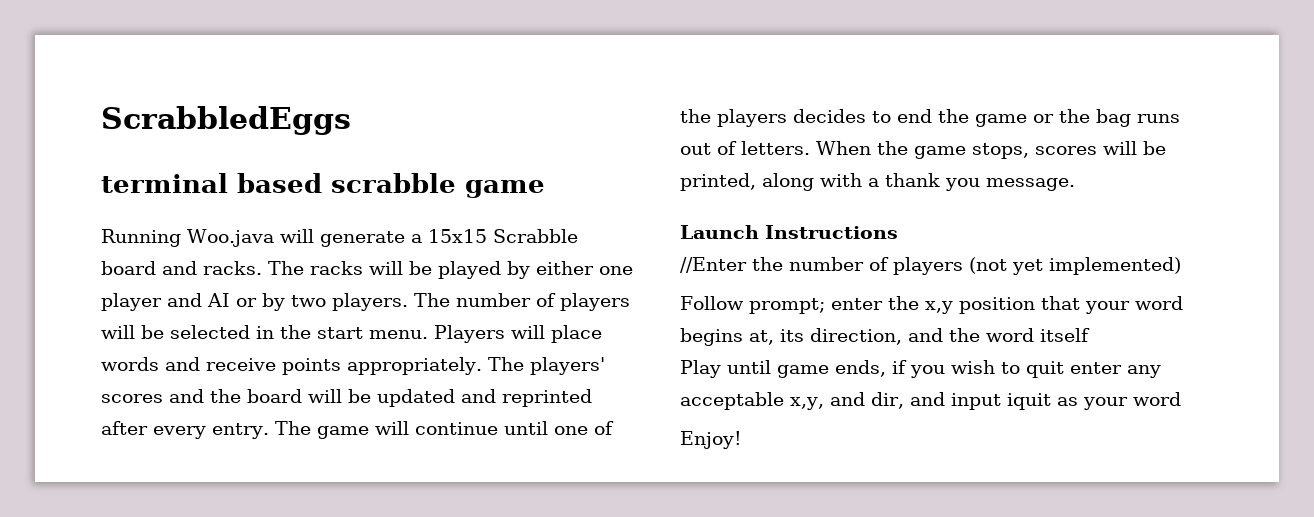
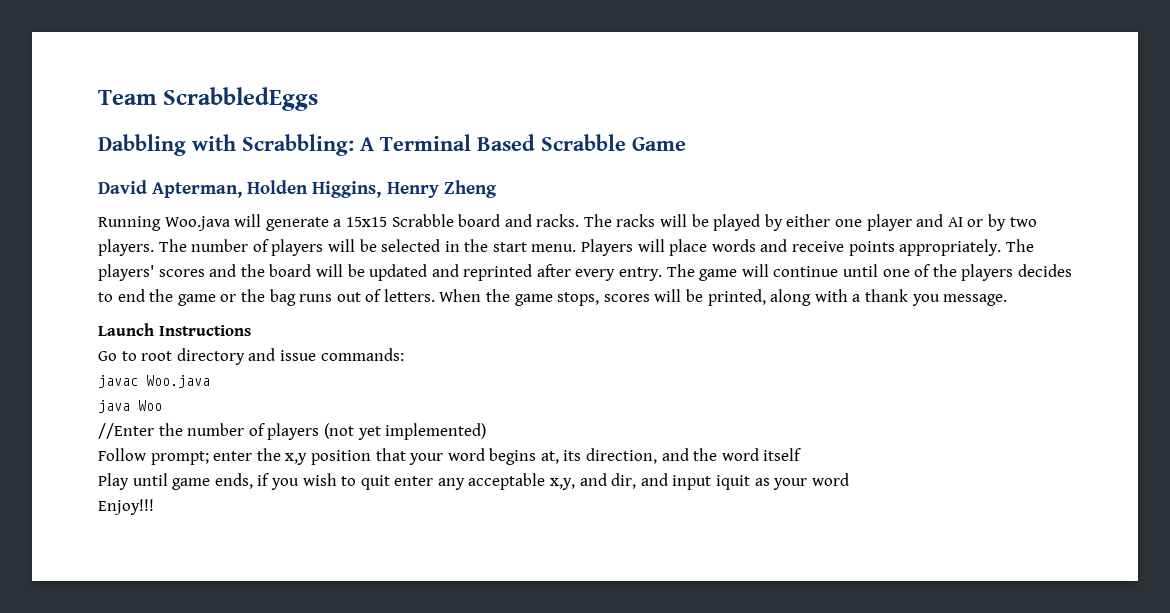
- ScrabbledEggs
+ Team ScrabbledEggs
- terminal based scrabble game
+ Dabbling with Scrabbling: A Terminal Based Scrabble Game
+ David Apterman, Holden Higgins, Henry Zheng
+ Go to root directory and issue commands:
+ javac Woo.java
+ java Woo
- Enjoy!
+ Enjoy!!!

